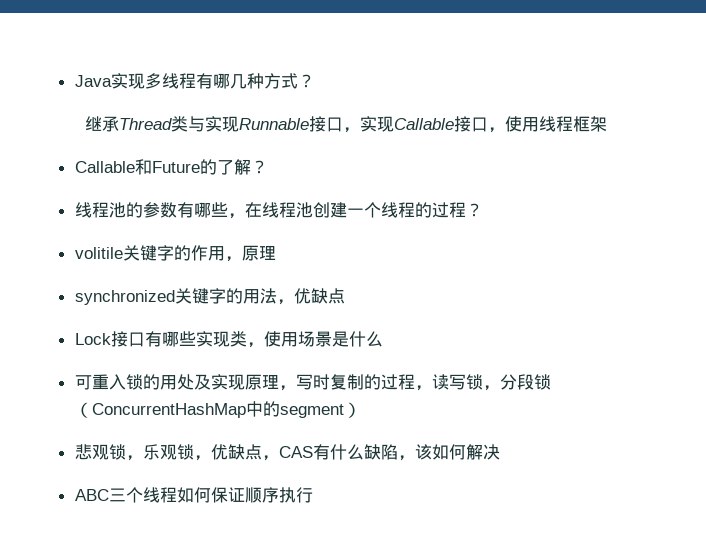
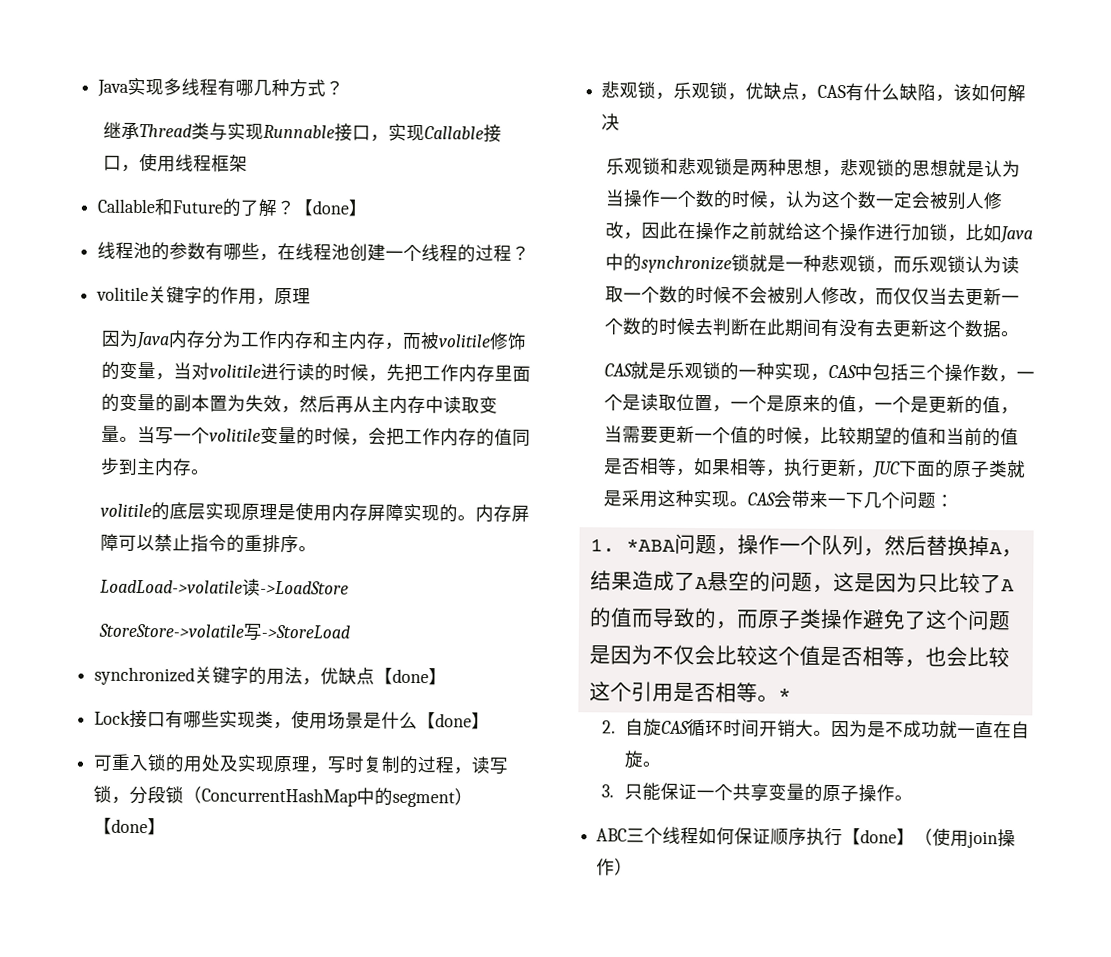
- Callable和Future的了解？
+ Callable和Future的了解？【done】
+ 因为Java内存分为工作内存和主内存，而被volitile修饰的变量，当对volitile进行读的时候，先把工作内存里面的变量的副本置为失效，然后再从主内存中读取变量。当写一个volitile变量的时候，会把工作内存的值同步到主内存。
+ volitile的底层实现原理是使用内存屏障实现的。内存屏障可以禁止指令的重排序。
+ LoadLoad->volatile读->LoadStore
+ StoreStore->volatile写->StoreLoad
- synchronized关键字的用法，优缺点
+ synchronized关键字的用法，优缺点【done】
- Lock接口有哪些实现类，使用场景是什么
+ Lock接口有哪些实现类，使用场景是什么【done】
- 可重入锁的用处及实现原理，写时复制的过程，读写锁，分段锁（ConcurrentHashMap中的segment）
+ 可重入锁的用处及实现原理，写时复制的过程，读写锁，分段锁（ConcurrentHashMap中的segment）【done】
+ 乐观锁和悲观锁是两种思想，悲观锁的思想就是认为当操作一个数的时候，认为这个数一定会被别人修改，因此在操作之前就给这个操作进行加锁，比如Java中的synchronize锁就是一种悲观锁，而乐观锁认为读取一个数的时候不会被别人修改，而仅仅当去更新一个数的时候去判断在此期间有没有去更新这个数据。
+ CAS就是乐观锁的一种实现，CAS中包括三个操作数，一个是读取位置，一个是原来的值，一个是更新的值，当需要更新一个值的时候，比较期望的值和当前的值是否相等，如果相等，执行更新，JUC下面的原子类就是采用这种实现。CAS会带来一下几个问题：
+ 1. *ABA问题，操作一个队列，然后替换掉A，结果造成了A悬空的问题，这是因为只比较了A的值而导致的，而原子类操作避免了这个问题是因为不仅会比较这个值是否相等，也会比较这个引用是否相等。*
+ 2.自旋CAS循环时间开销大。因为是不成功就一直在自旋。
+ 3.只能保证一个共享变量的原子操作。
- ABC三个线程如何保证顺序执行
+ ABC三个线程如何保证顺序执行【done】（使用join操作）

